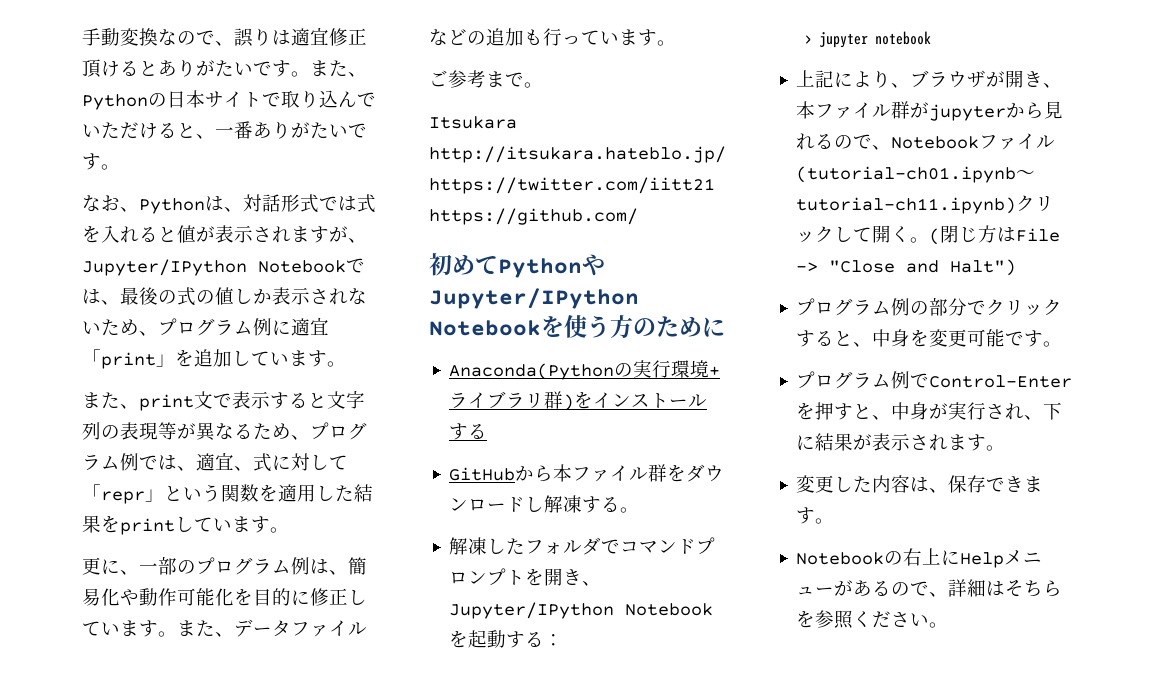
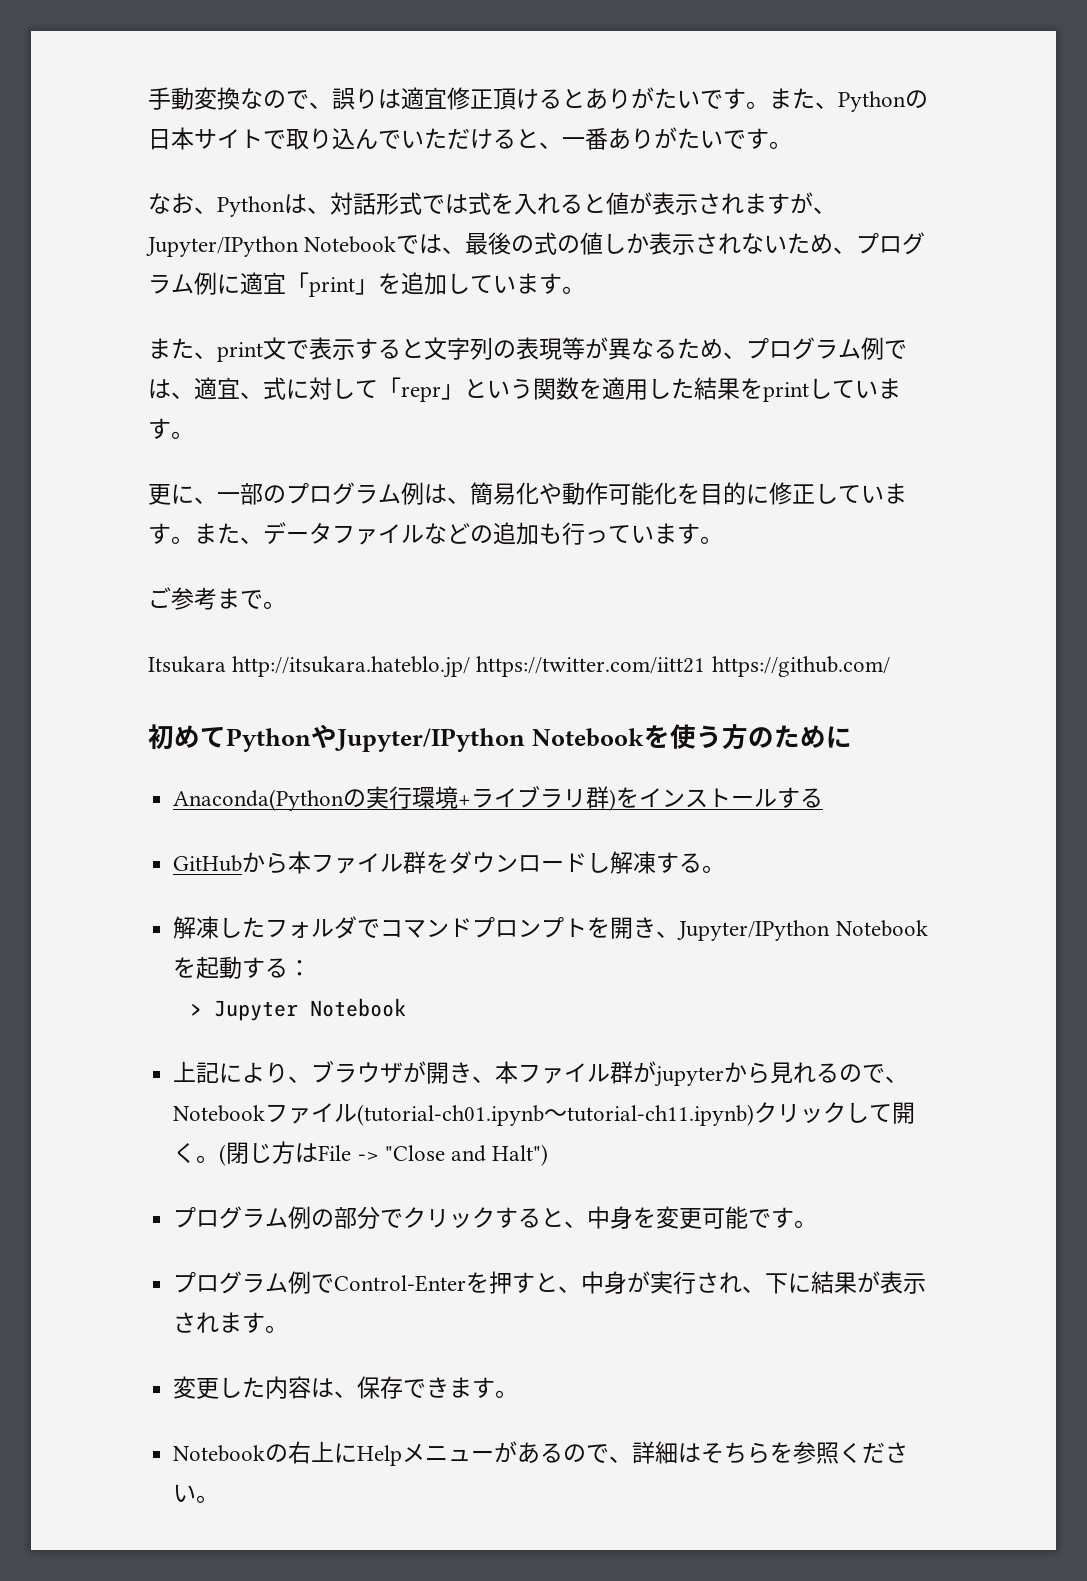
- > jupyter notebook
+ > Jupyter Notebook

